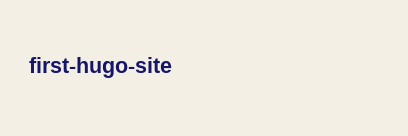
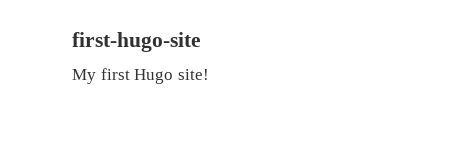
+ My first Hugo site!

